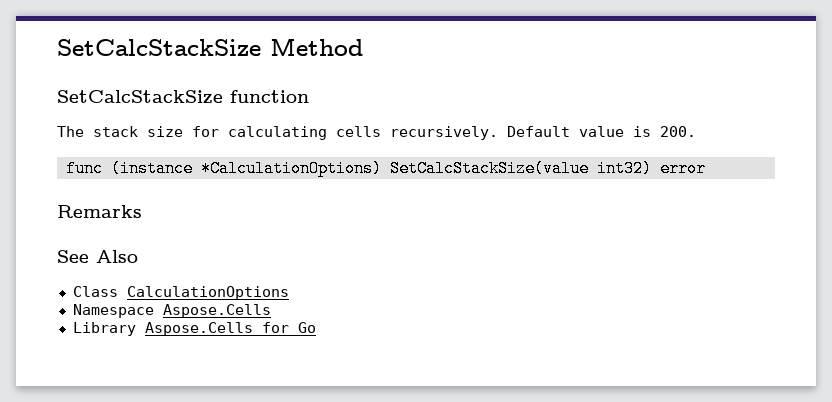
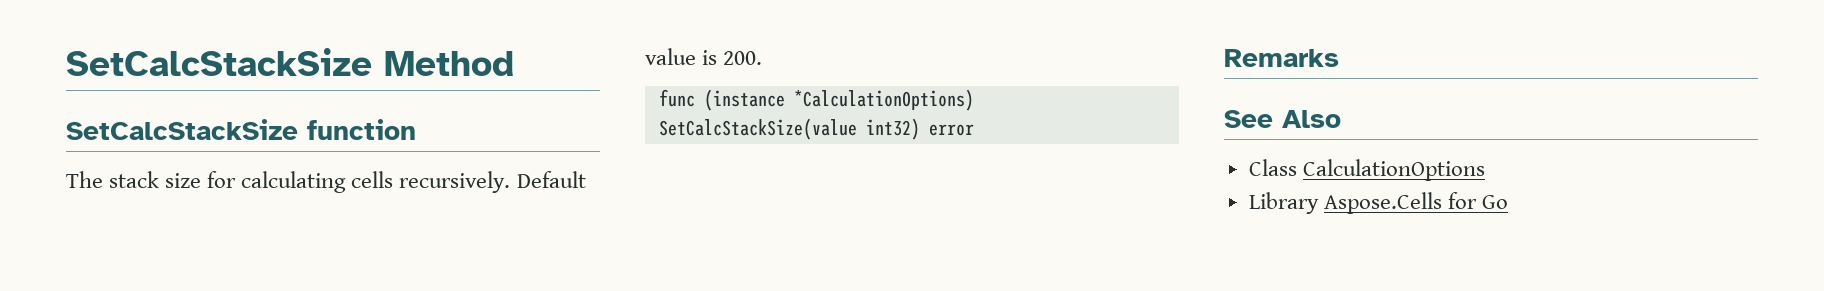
- Namespace Aspose.Cells

